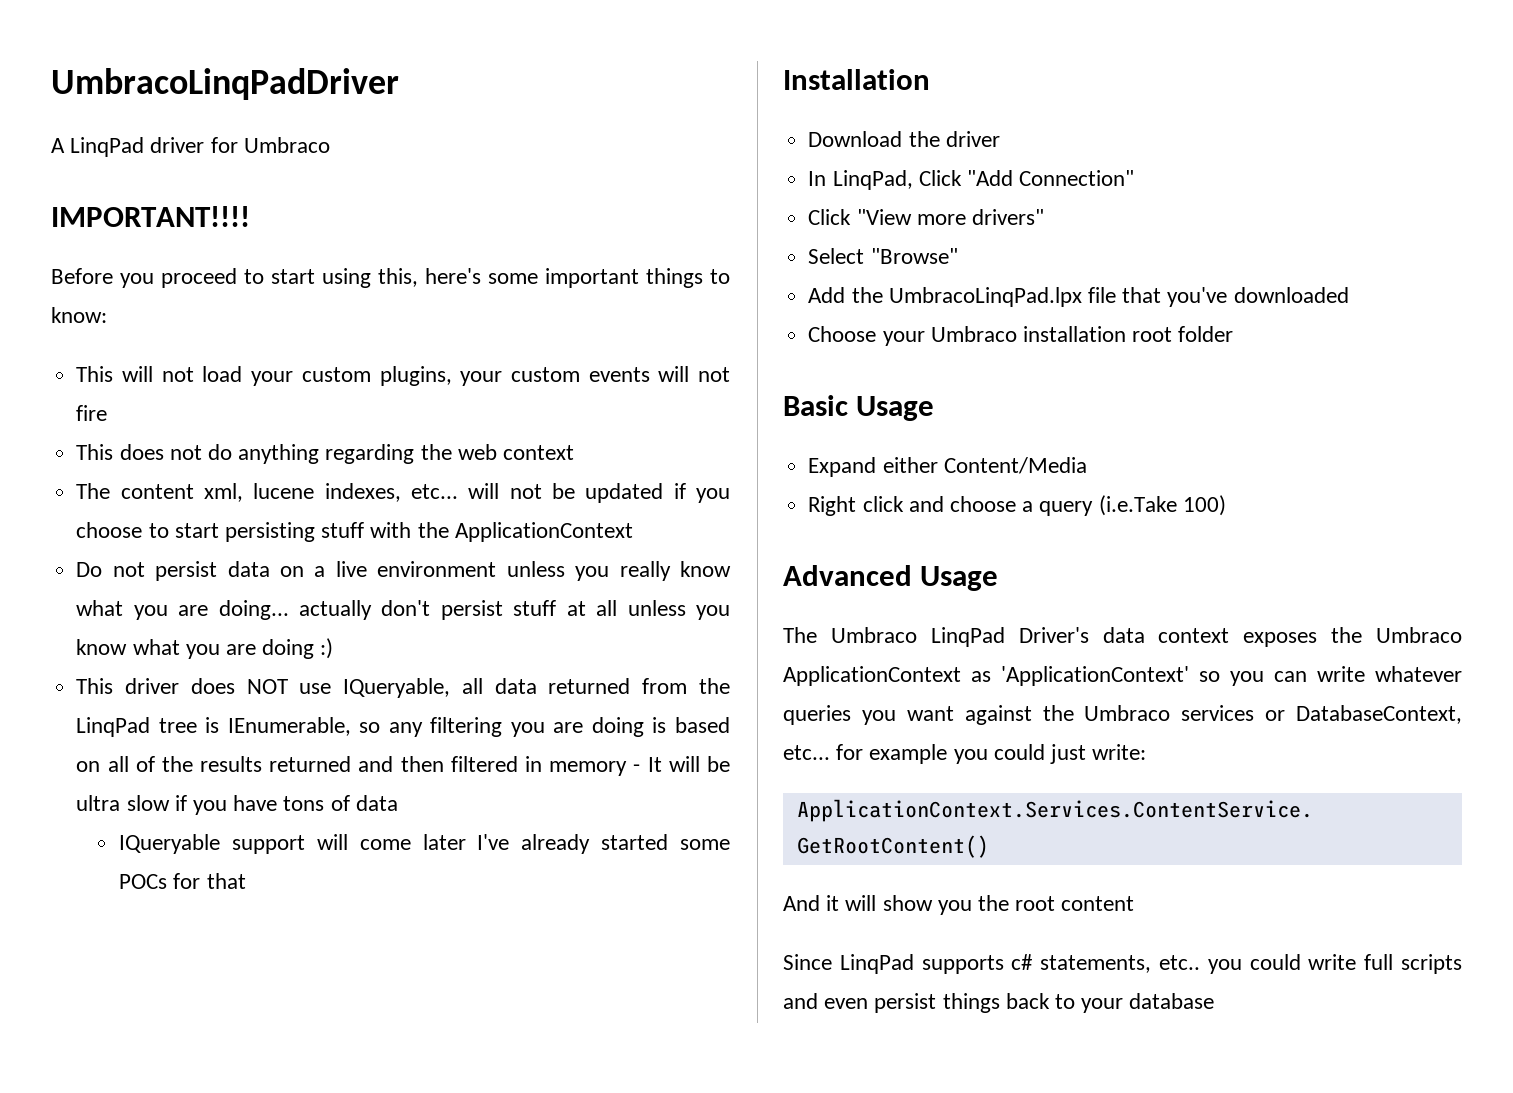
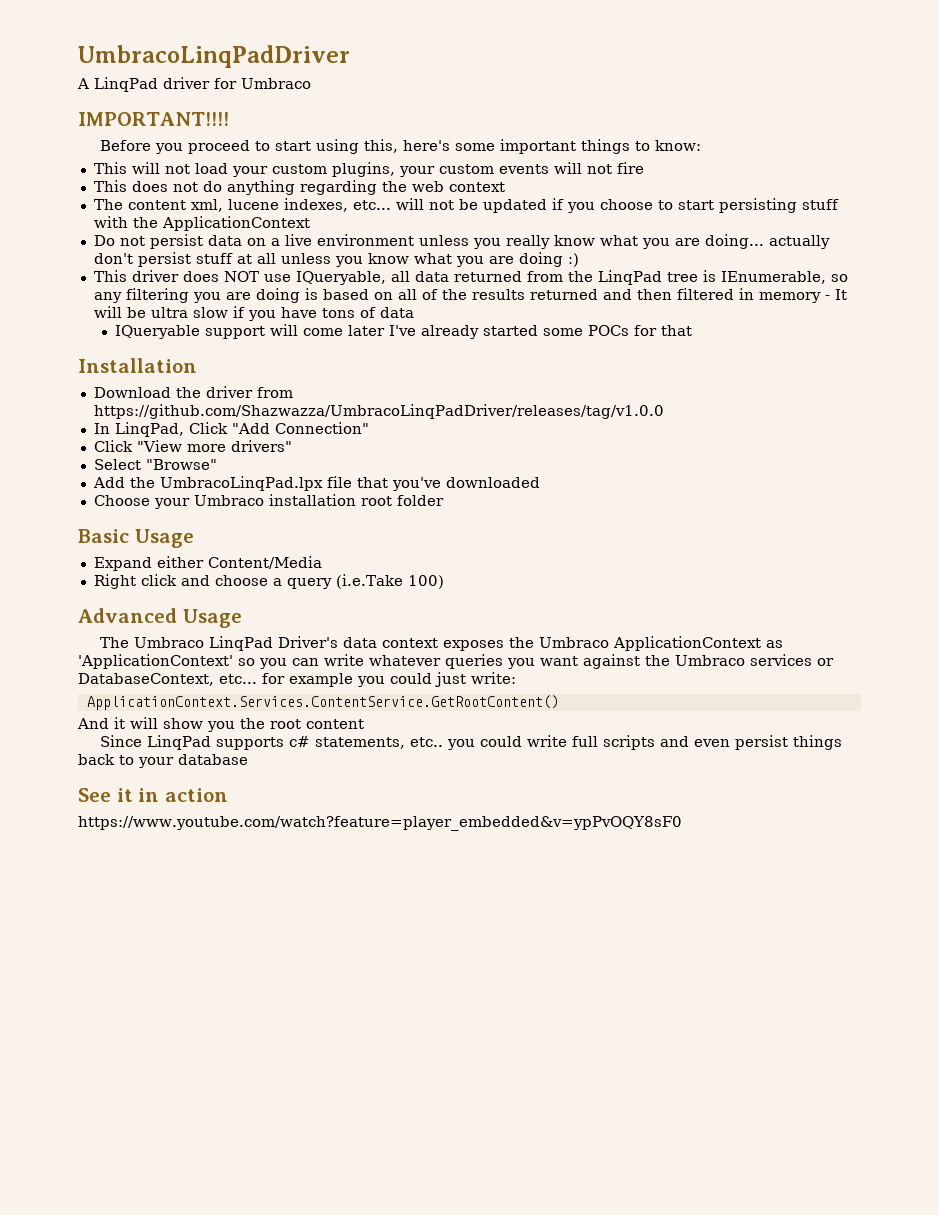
- Download the driver
+ Download the driver from https://github.com/Shazwazza/UmbracoLinqPadDriver/releases/tag/v1.0.0
+ See it in action
+ https://www.youtube.com/watch?feature=player_embedded&v=ypPvOQY8sF0

